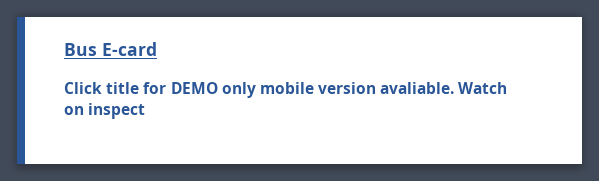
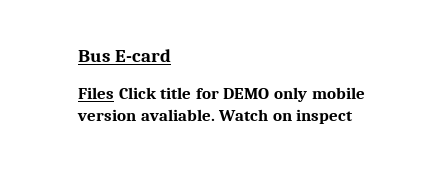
- Click title for DEMO only mobile version avaliable.
+ Files Click title for DEMO only mobile version avaliable.

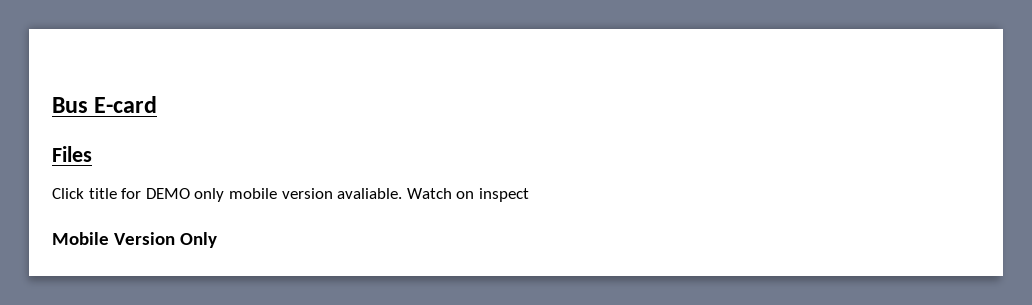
- Files Click title for DEMO only mobile version avaliable.
+ Files
+ Click title for DEMO only mobile version avaliable.
+ Mobile Version Only

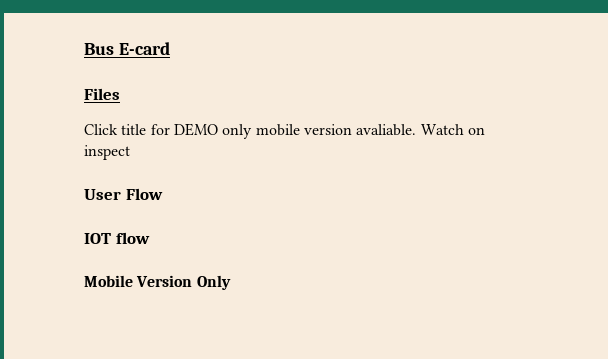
+ User Flow
+ IOT flow

